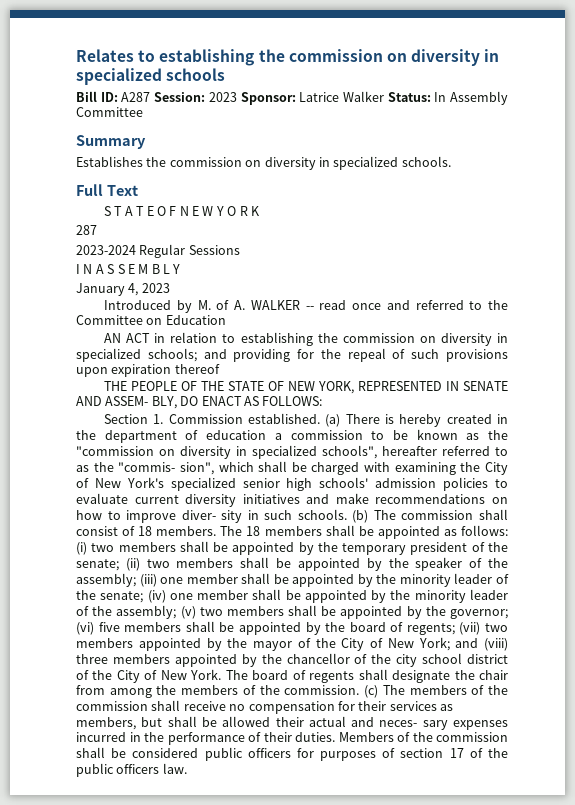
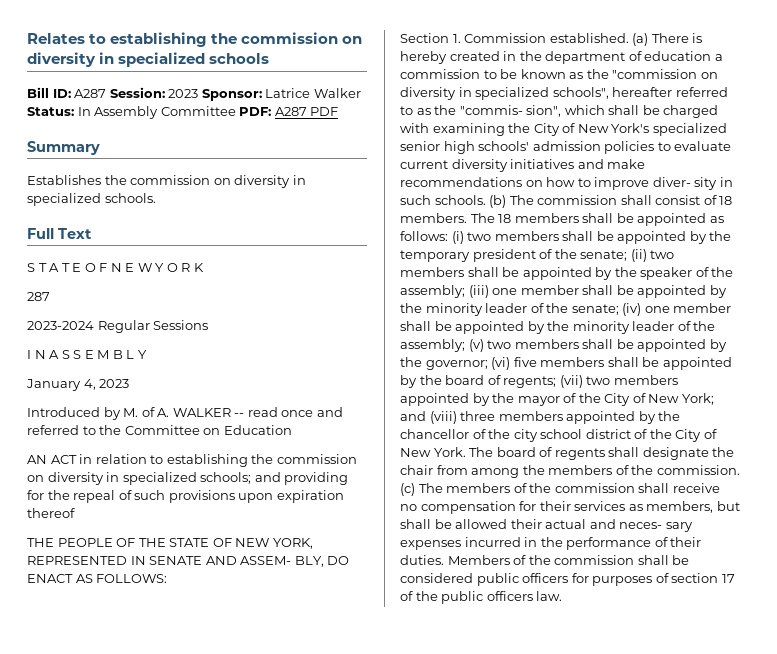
- Bill ID: A287 Session: 2023 Sponsor: Latrice Walker Status: In Assembly Committee
+ Bill ID: A287 Session: 2023 Sponsor: Latrice Walker Status: In Assembly Committee PDF: A287 PDF

